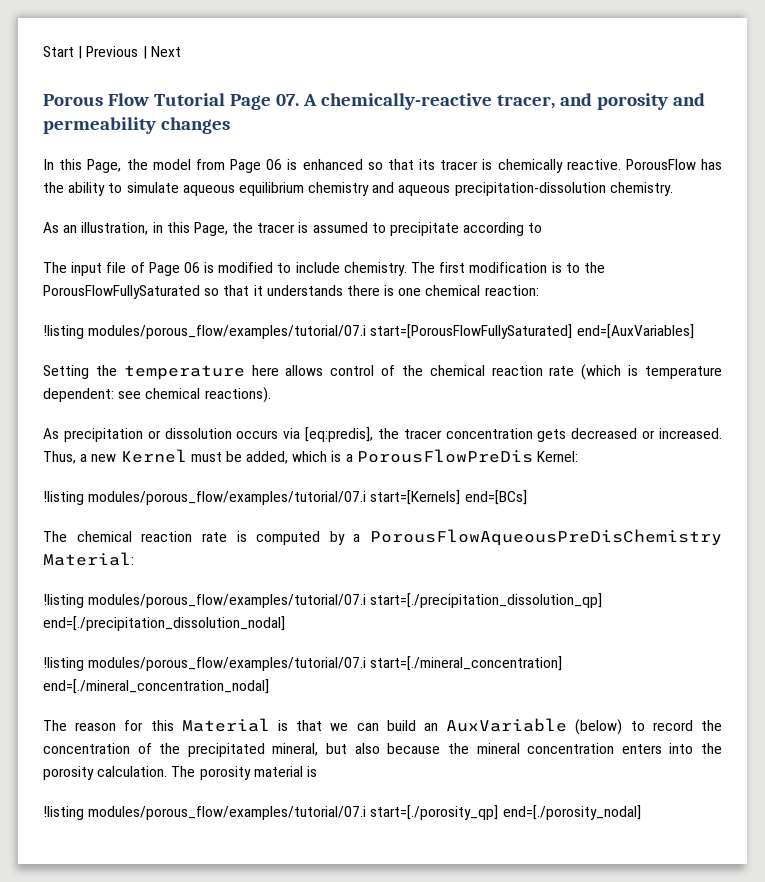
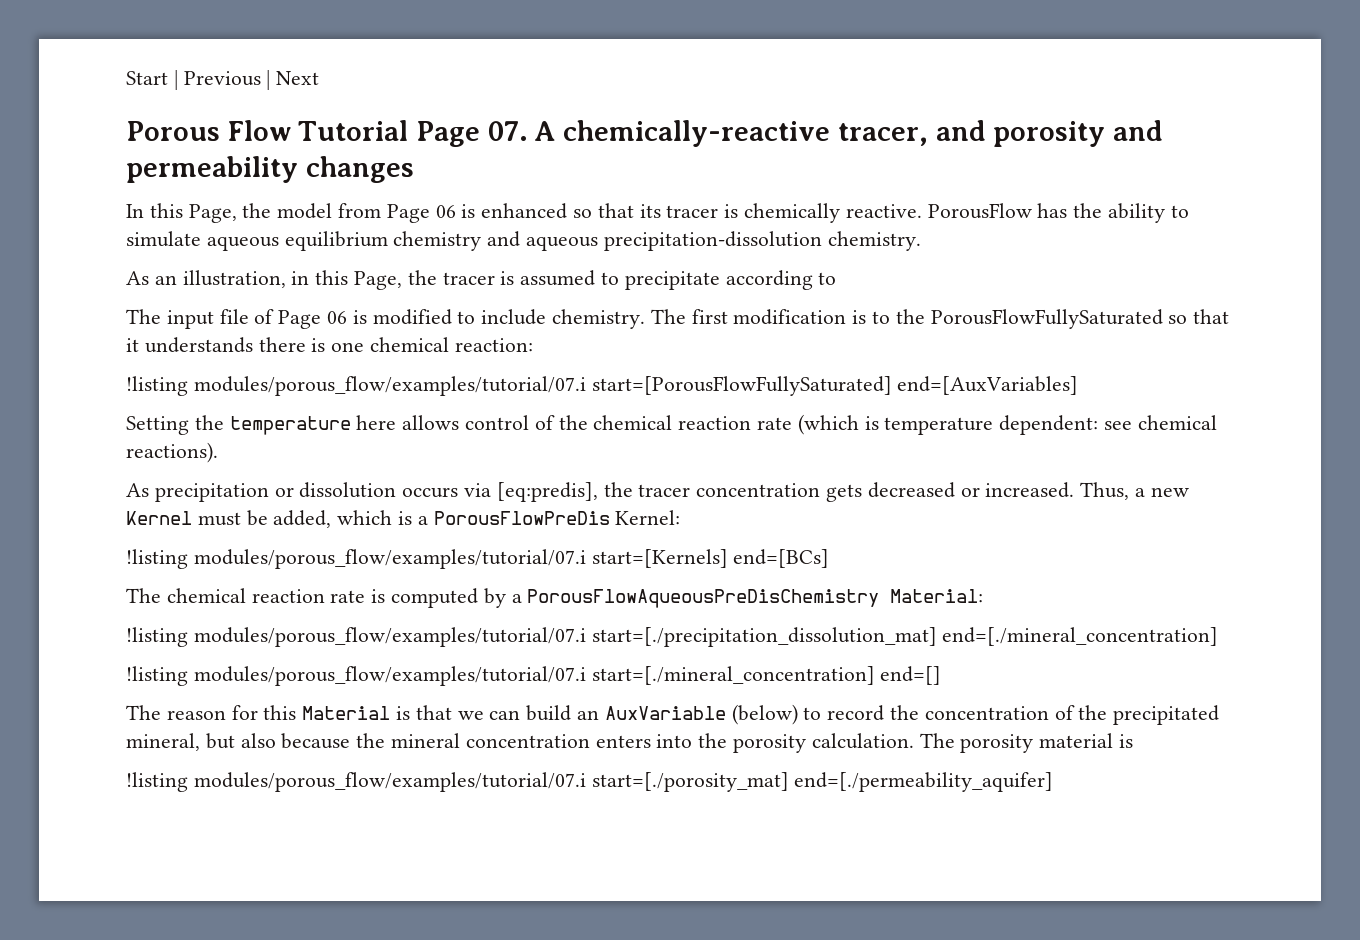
- !listing modules/porous_flow/examples/tutorial/07.i start=[./precipitation_dissolution_qp] end=[./precipitation_dissolution_nodal]
+ !listing modules/porous_flow/examples/tutorial/07.i start=[./precipitation_dissolution_mat] end=[./mineral_concentration]
- !listing modules/porous_flow/examples/tutorial/07.i start=[./mineral_concentration] end=[./mineral_concentration_nodal]
+ !listing modules/porous_flow/examples/tutorial/07.i start=[./mineral_concentration] end=[]
- !listing modules/porous_flow/examples/tutorial/07.i start=[./porosity_qp] end=[./porosity_nodal]
+ !listing modules/porous_flow/examples/tutorial/07.i start=[./porosity_mat] end=[./permeability_aquifer]

